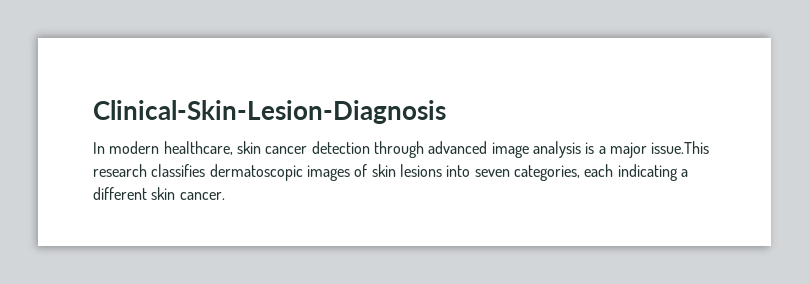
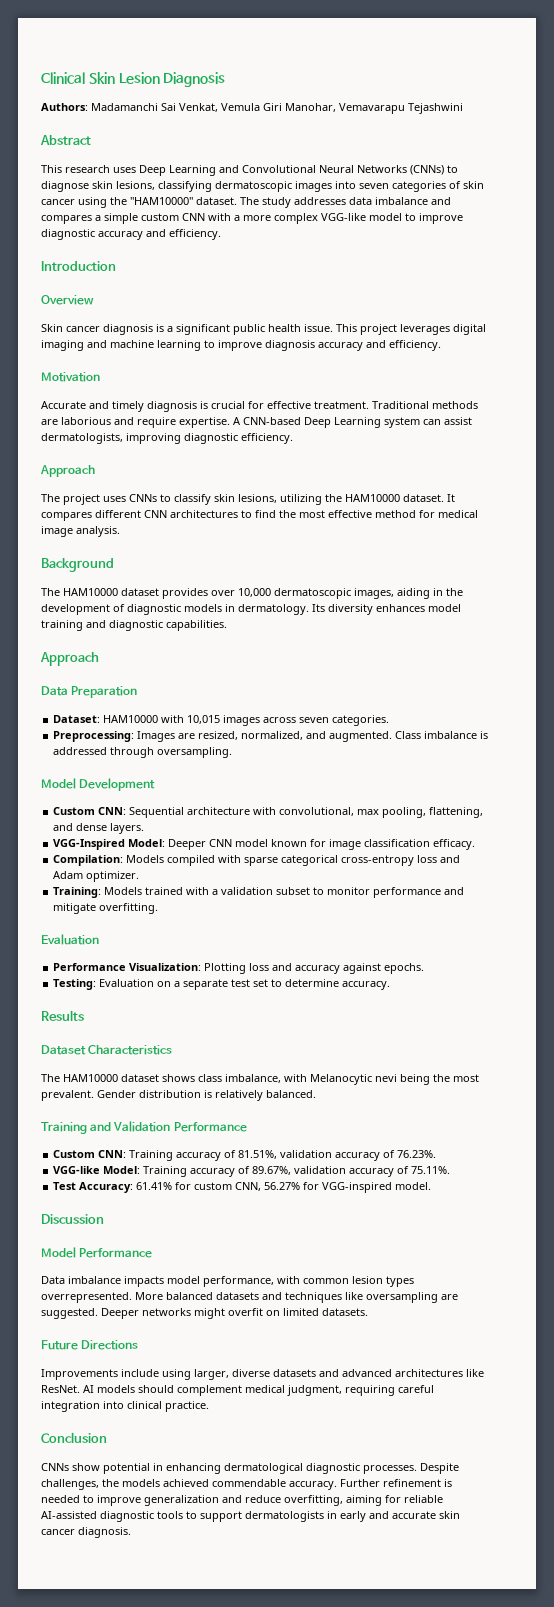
- Clinical-Skin-Lesion-Diagnosis
- In modern healthcare, skin cancer detection through advanced image analysis is a major issue.This research classifies dermatoscopic images of skin lesions into seven categories, each indicating a different skin cancer.
+ Clinical Skin Lesion Diagnosis
+ Authors: Madamanchi Sai Venkat, Vemula Giri Manohar, Vemavarapu Tejashwini
+ Abstract
+ This research uses Deep Learning and Convolutional Neural Networks (CNNs) to diagnose skin lesions, classifying dermatoscopic images into seven categories of skin cancer using the "HAM10000" dataset. The study addresses data imbalance and compares a simple custom CNN with a more complex VGG-like model to improve diagnostic accuracy and efficiency.
+ Introduction
+ Overview
+ Skin cancer diagnosis is a significant public health issue. This project leverages digital imaging and machine learning to improve diagnosis accuracy and efficiency.
+ Motivation
+ Accurate and timely diagnosis is crucial for effective treatment. Traditional methods are laborious and require expertise. A CNN-based Deep Learning system can assist dermatologists, improving diagnostic efficiency.
+ Approach
+ The project uses CNNs to classify skin lesions, utilizing the HAM10000 dataset. It compares different CNN architectures to find the most effective method for medical image analysis.
+ Background
+ The HAM10000 dataset provides over 10,000 dermatoscopic images, aiding in the development of diagnostic models in dermatology. Its diversity enhances model training and diagnostic capabilities.
+ Approach
+ Data Preparation
+ Dataset: HAM10000 with 10,015 images across seven categories.
+ Preprocessing: Images are resized, normalized, and augmented. Class imbalance is addressed through oversampling.
+ Model Development
+ Custom CNN: Sequential architecture with convolutional, max pooling, flattening, and dense layers.
+ VGG-Inspired Model: Deeper CNN model known for image classification efficacy.
+ Compilation: Models compiled with sparse categorical cross-entropy loss and Adam optimizer.
+ Training: Models trained with a validation subset to monitor performance and mitigate overfitting.
+ Evaluation
+ Performance Visualization: Plotting loss and accuracy against epochs.
+ Testing: Evaluation on a separate test set to determine accuracy.
+ Results
+ Dataset Characteristics
+ The HAM10000 dataset shows class imbalance, with Melanocytic nevi being the most prevalent. Gender distribution is relatively balanced.
+ Training and Validation Performance
+ Custom CNN: Training accuracy of 81.51%, validation accuracy of 76.23%.
+ VGG-like Model: Training accuracy of 89.67%, validation accuracy of 75.11%.
+ Test Accuracy: 61.41% for custom CNN, 56.27% for VGG-inspired model.
+ Discussion
+ Model Performance
+ Data imbalance impacts model performance, with common lesion types overrepresented. More balanced datasets and techniques like oversampling are suggested. Deeper networks might overfit on limited datasets.
+ Future Directions
+ Improvements include using larger, diverse datasets and advanced architectures like ResNet. AI models should complement medical judgment, requiring careful integration into clinical practice.
+ Conclusion
+ CNNs show potential in enhancing dermatological diagnostic processes. Despite challenges, the models achieved commendable accuracy. Further refinement is needed to improve generalization and reduce overfitting, aiming for reliable AI-assisted diagnostic tools to support dermatologists in early and accurate skin cancer diagnosis.

